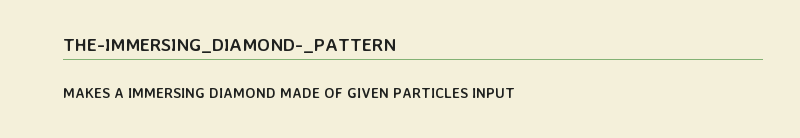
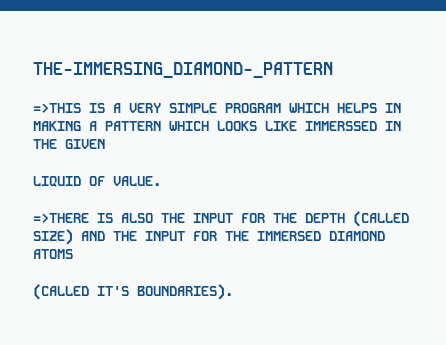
- MAKES A IMMERSING DIAMOND MADE OF GIVEN PARTICLES INPUT
+ =>THIS IS A VERY SIMPLE PROGRAM WHICH HELPS IN MAKING A PATTERN WHICH LOOKS LIKE IMMERSSED IN THE GIVEN
+ LIQUID OF VALUE.
+ =>THERE IS ALSO THE INPUT FOR THE DEPTH (CALLED SIZE) AND THE INPUT FOR THE IMMERSED DIAMOND ATOMS
+ (CALLED IT'S BOUNDARIES).

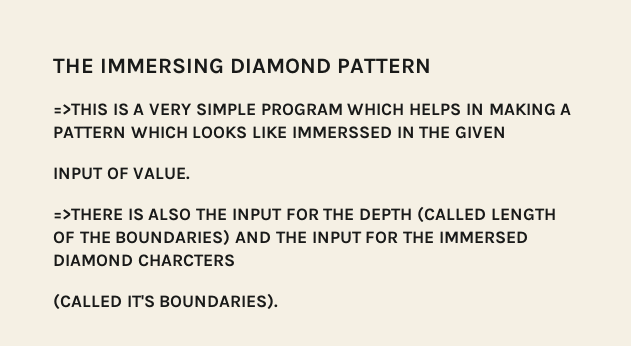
- THE-IMMERSING_DIAMOND-_PATTERN
+ THE IMMERSING DIAMOND PATTERN
- LIQUID OF VALUE.
+ INPUT OF VALUE.
- =>THERE IS ALSO THE INPUT FOR THE DEPTH (CALLED SIZE) AND THE INPUT FOR THE IMMERSED DIAMOND ATOMS
+ =>THERE IS ALSO THE INPUT FOR THE DEPTH (CALLED LENGTH OF THE BOUNDARIES) AND THE INPUT FOR THE IMMERSED DIAMOND CHARCTERS

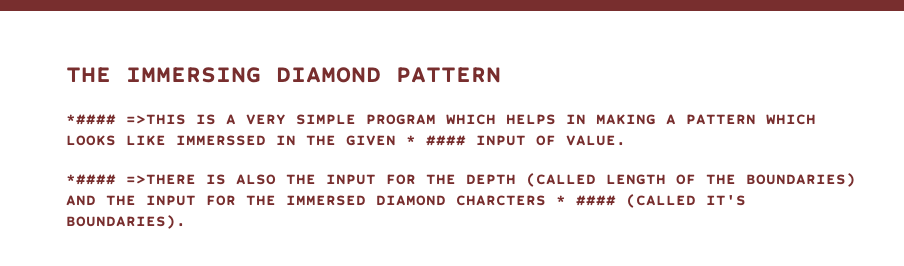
- =>THIS IS A VERY SIMPLE PROGRAM WHICH HELPS IN MAKING A PATTERN WHICH LOOKS LIKE IMMERSSED IN THE GIVEN
- INPUT OF VALUE.
+ *#### =>THIS IS A VERY SIMPLE PROGRAM WHICH HELPS IN MAKING A PATTERN WHICH LOOKS LIKE IMMERSSED IN THE GIVEN * #### INPUT OF VALUE.
- =>THERE IS ALSO THE INPUT FOR THE DEPTH (CALLED LENGTH OF THE BOUNDARIES) AND THE INPUT FOR THE IMMERSED DIAMOND CHARCTERS
- (CALLED IT'S BOUNDARIES).
+ *#### =>THERE IS ALSO THE INPUT FOR THE DEPTH (CALLED LENGTH OF THE BOUNDARIES) AND THE INPUT FOR THE IMMERSED DIAMOND CHARCTERS * #### (CALLED IT'S BOUNDARIES).

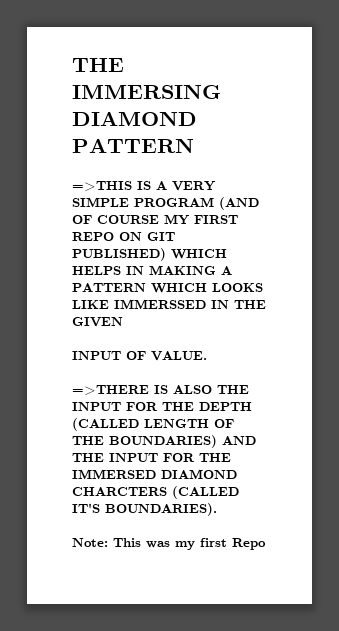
- *#### =>THIS IS A VERY SIMPLE PROGRAM WHICH HELPS IN MAKING A PATTERN WHICH LOOKS LIKE IMMERSSED IN THE GIVEN * #### INPUT OF VALUE.
+ =>THIS IS A VERY SIMPLE PROGRAM (AND OF COURSE MY FIRST REPO ON GIT PUBLISHED) WHICH HELPS IN MAKING A PATTERN WHICH LOOKS LIKE IMMERSSED IN THE GIVEN
+ INPUT OF VALUE.
- *#### =>THERE IS ALSO THE INPUT FOR THE DEPTH (CALLED LENGTH OF THE BOUNDARIES) AND THE INPUT FOR THE IMMERSED DIAMOND CHARCTERS * #### (CALLED IT'S BOUNDARIES).
+ =>THERE IS ALSO THE INPUT FOR THE DEPTH (CALLED LENGTH OF THE BOUNDARIES) AND THE INPUT FOR THE IMMERSED DIAMOND CHARCTERS (CALLED IT'S BOUNDARIES).
+ Note: This was my first Repo

